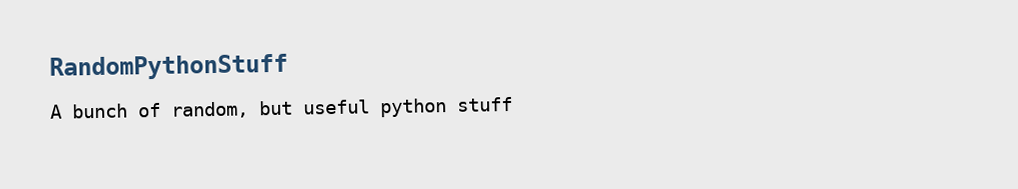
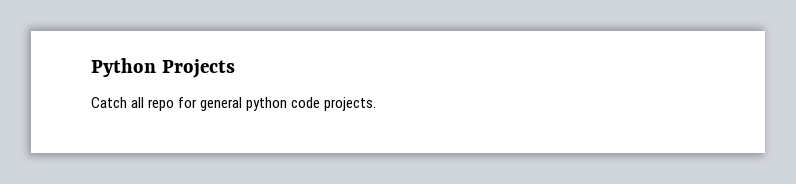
- RandomPythonStuff
- A bunch of random, but useful python stuff
+ Python Projects
+ Catch all repo for general python code projects.

